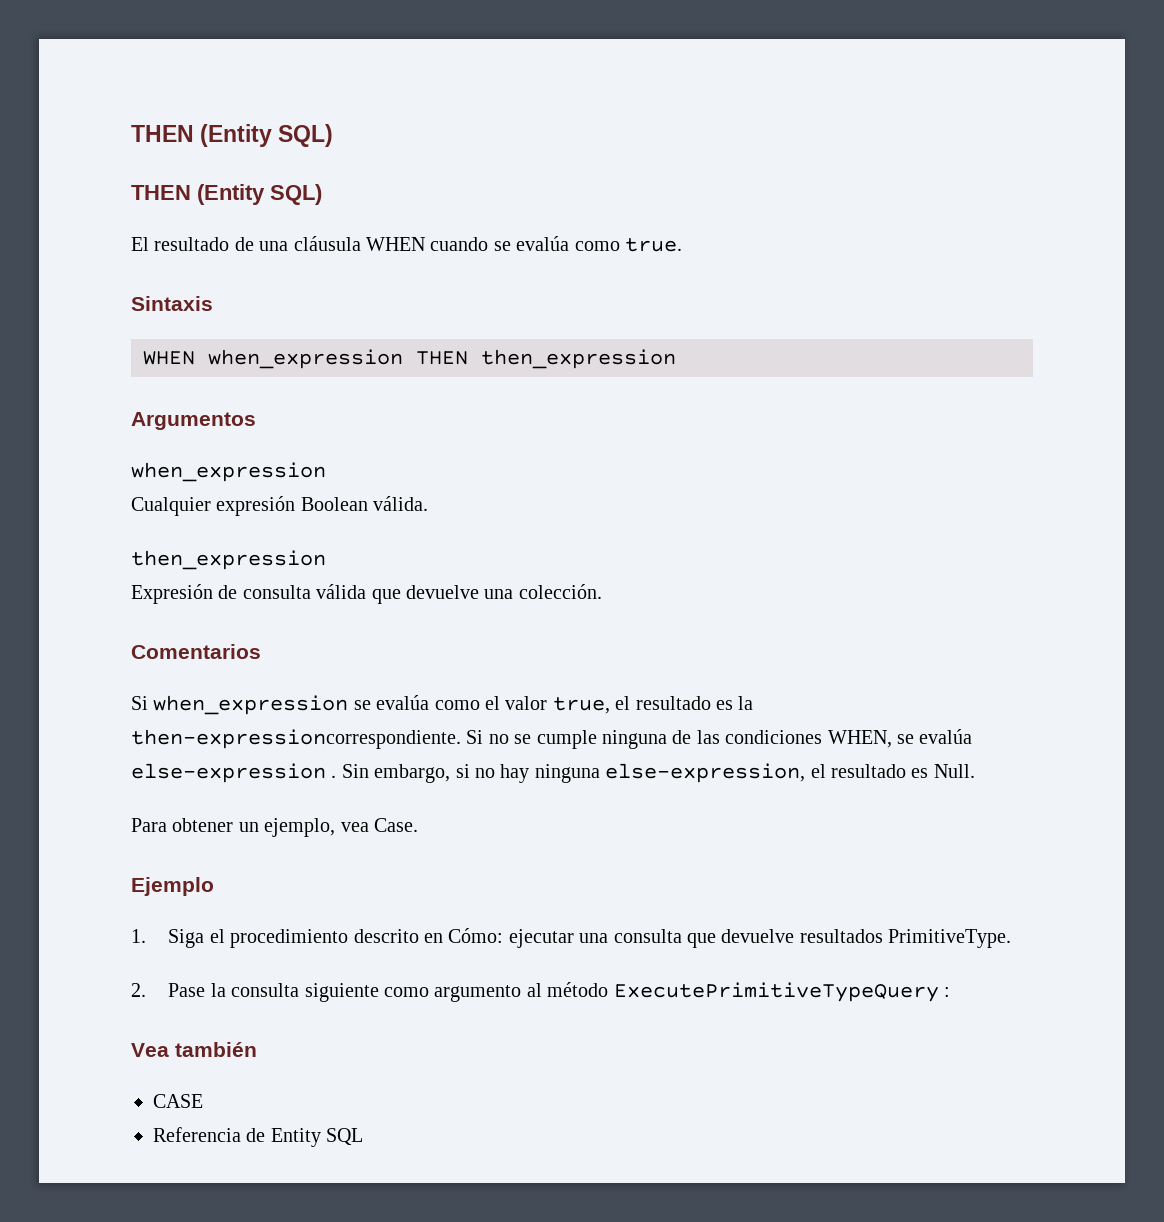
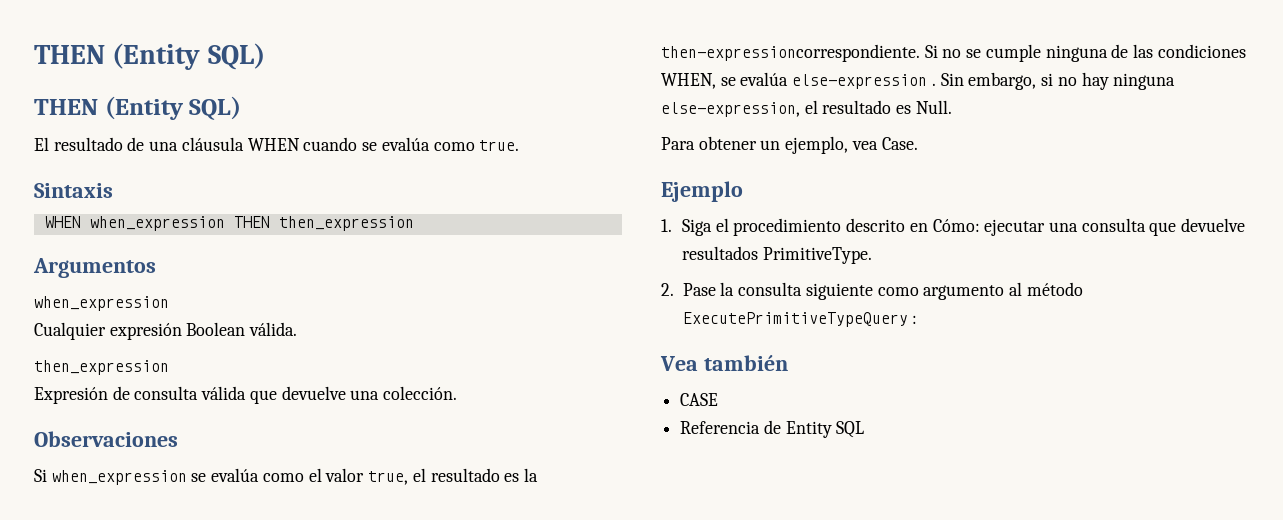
- Comentarios
+ Observaciones

